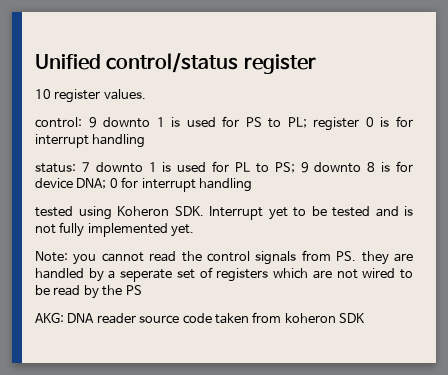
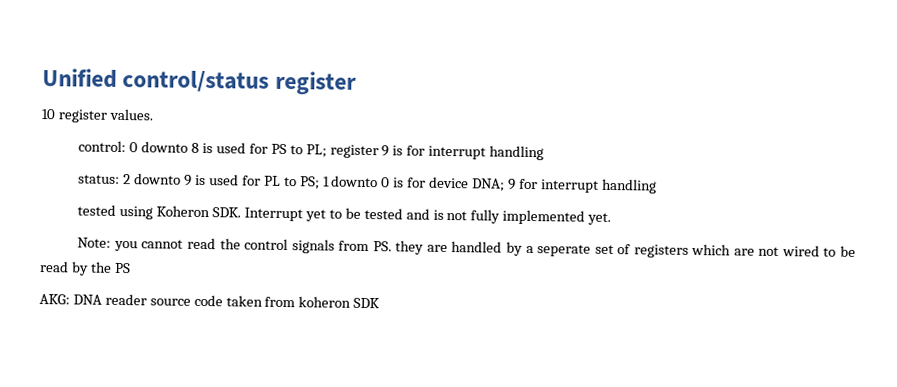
- control: 9 downto 1 is used for PS to PL; register 0 is for interrupt handling
+ control: 0 downto 8 is used for PS to PL; register 9 is for interrupt handling
- status: 7 downto 1 is used for PL to PS; 9 downto 8 is for device DNA; 0 for interrupt handling
+ status: 2 downto 9 is used for PL to PS; 1 downto 0 is for device DNA; 9 for interrupt handling

